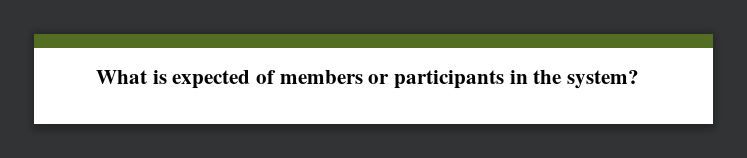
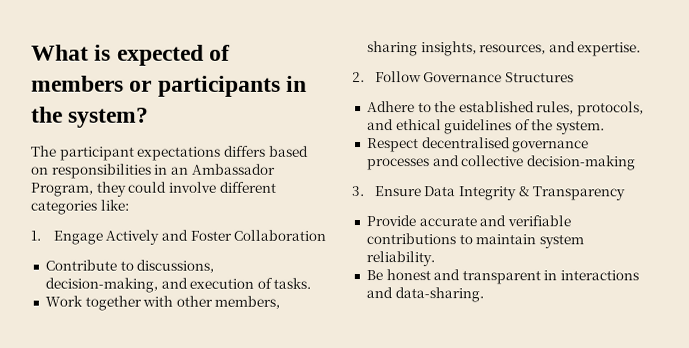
+ The participant expectations differs based on responsibilities in an Ambassador Program, they could involve different categories like:
+ 1. Engage Actively and Foster Collaboration
+ Contribute to discussions, decision-making, and execution of tasks.
+ Work together with other members, sharing insights, resources, and expertise.
+ 2. Follow Governance Structures
+ Adhere to the established rules, protocols, and ethical guidelines of the system.
+ Respect decentralised governance processes and collective decision-making
+ 3. Ensure Data Integrity & Transparency
+ Provide accurate and verifiable contributions to maintain system reliability.
+ Be honest and transparent in interactions and data-sharing.

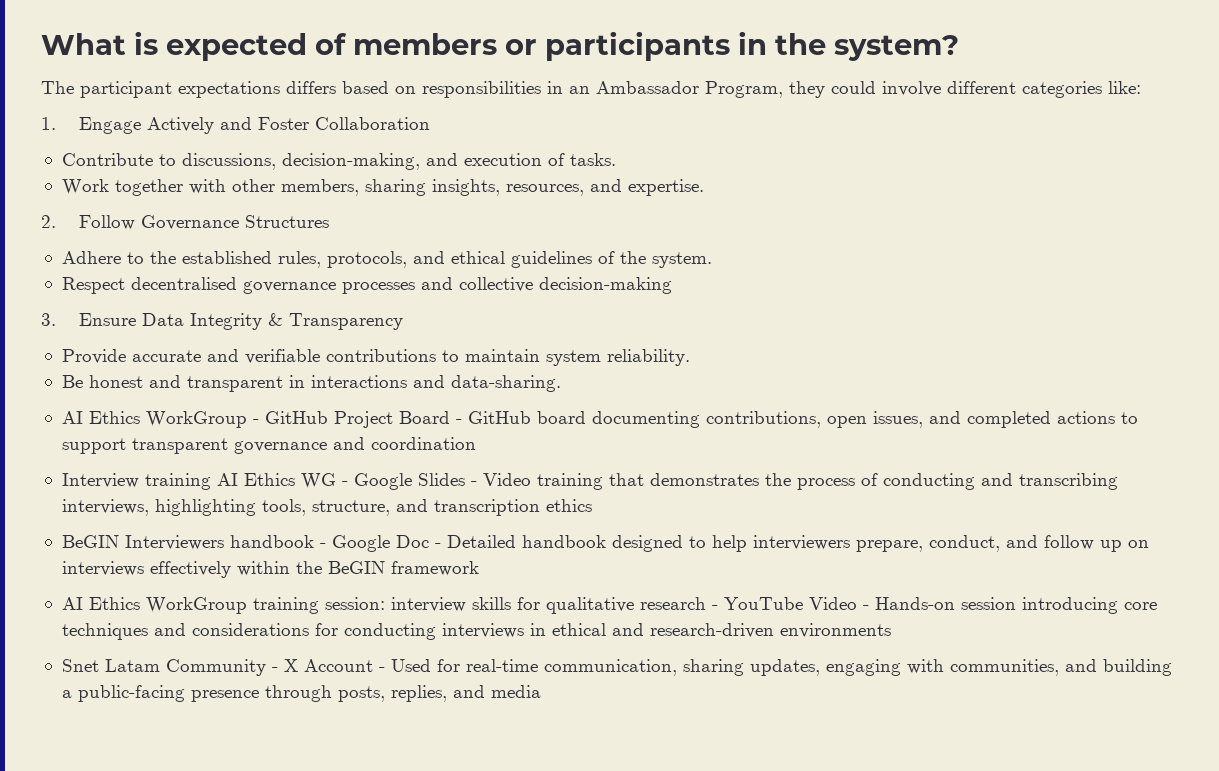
+ AI Ethics WorkGroup - GitHub Project Board - GitHub board documenting contributions, open issues, and completed actions to support transparent governance and coordination
+ Interview training AI Ethics WG - Google Slides - Video training that demonstrates the process of conducting and transcribing interviews, highlighting tools, structure, and transcription ethics
+ BeGIN Interviewers handbook - Google Doc - Detailed handbook designed to help interviewers prepare, conduct, and follow up on interviews effectively within the BeGIN framework
+ AI Ethics WorkGroup training session: interview skills for qualitative research - YouTube Video - Hands-on session introducing core techniques and considerations for conducting interviews in ethical and research-driven environments
+ Snet Latam Community - X Account - Used for real-time communication, sharing updates, engaging with communities, and building a public-facing presence through posts, replies, and media

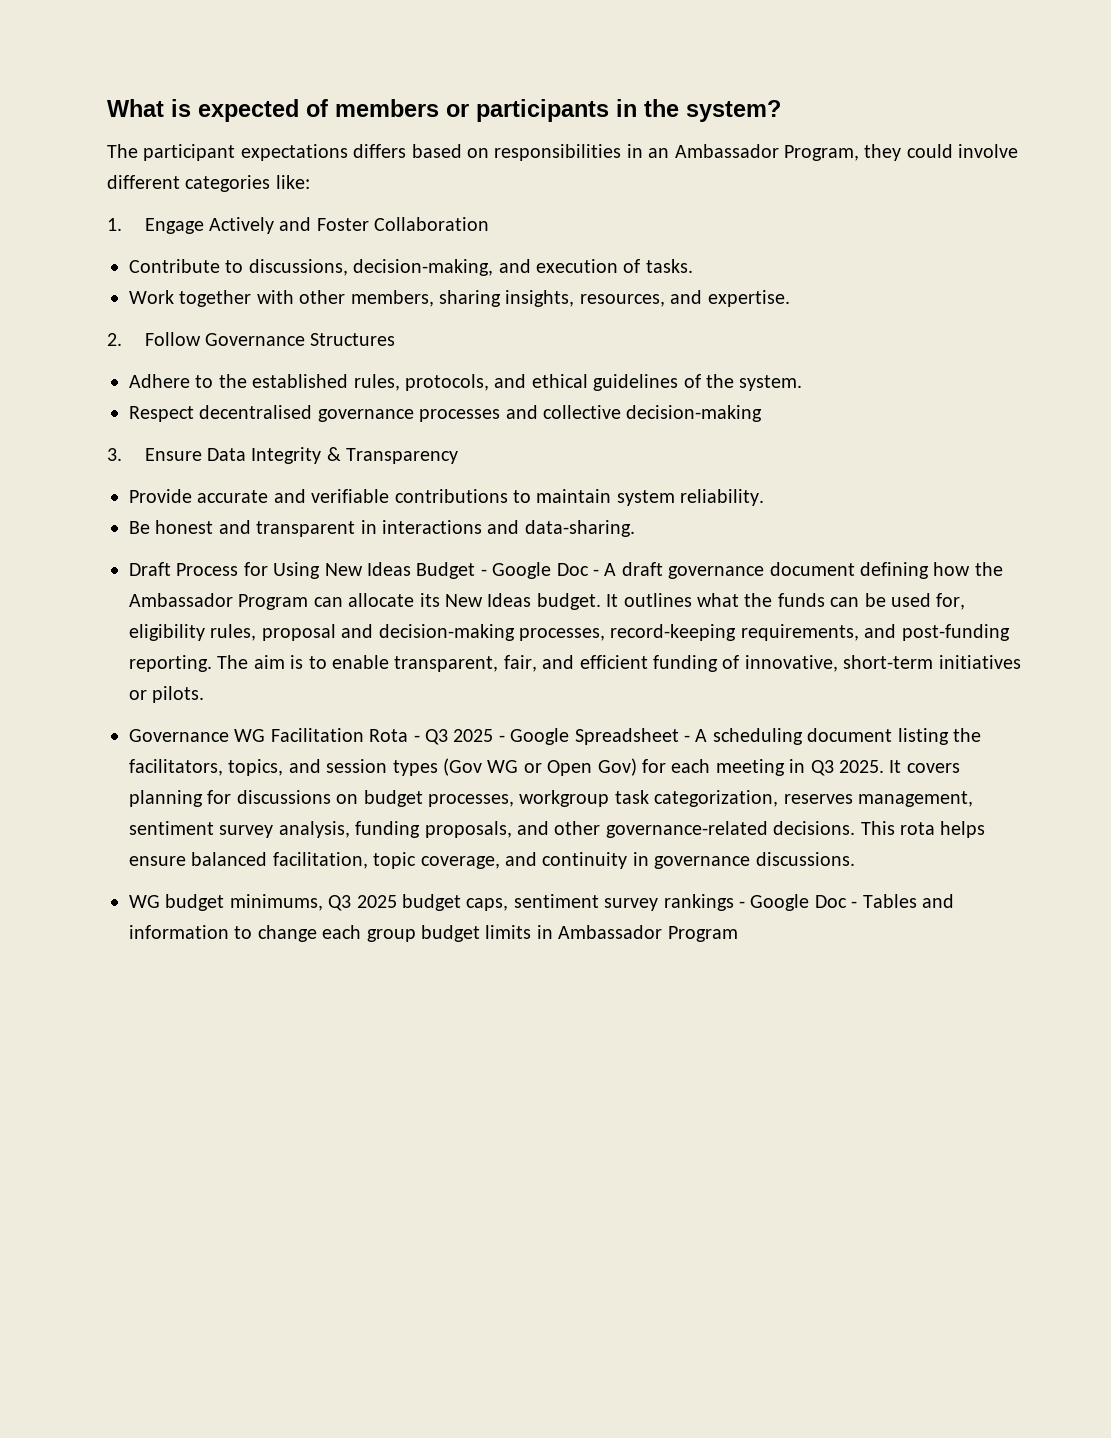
- AI Ethics WorkGroup - GitHub Project Board - GitHub board documenting contributions, open issues, and completed actions to support transparent governance and coordination
- Interview training AI Ethics WG - Google Slides - Video training that demonstrates the process of conducting and transcribing interviews, highlighting tools, structure, and transcription ethics
- BeGIN Interviewers handbook - Google Doc - Detailed handbook designed to help interviewers prepare, conduct, and follow up on interviews effectively within the BeGIN framework
- AI Ethics WorkGroup training session: interview skills for qualitative research - YouTube Video - Hands-on session introducing core techniques and considerations for conducting interviews in ethical and research-driven environments
- Snet Latam Community - X Account - Used for real-time communication, sharing updates, engaging with communities, and building a public-facing presence through posts, replies, and media
+ Draft Process for Using New Ideas Budget - Google Doc - A draft governance document defining how the Ambassador Program can allocate its New Ideas budget. It outlines what the funds can be used for, eligibility rules, proposal and decision-making processes, record-keeping requirements, and post-funding reporting. The aim is to enable transparent, fair, and efficient funding of innovative, short-term initiatives or pilots.
+ Governance WG Facilitation Rota - Q3 2025 - Google Spreadsheet - A scheduling document listing the facilitators, topics, and session types (Gov WG or Open Gov) for each meeting in Q3 2025. It covers planning for discussions on budget processes, workgroup task categorization, reserves management, sentiment survey analysis, funding proposals, and other governance-related decisions. This rota helps ensure balanced facilitation, topic coverage, and continuity in governance discussions.
+ WG budget minimums, Q3 2025 budget caps, sentiment survey rankings - Google Doc - Tables and information to change each group budget limits in Ambassador Program

